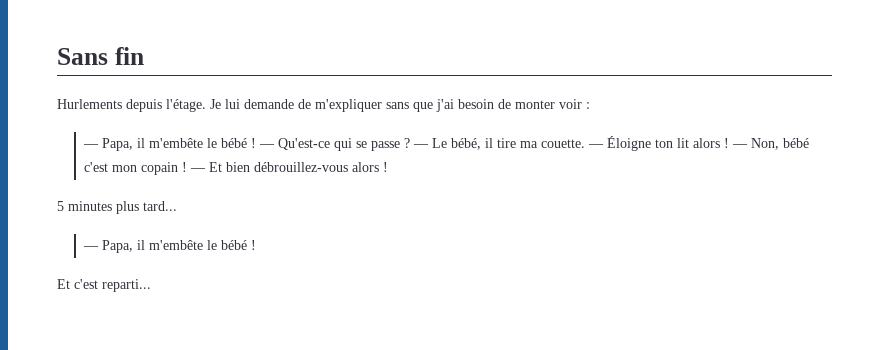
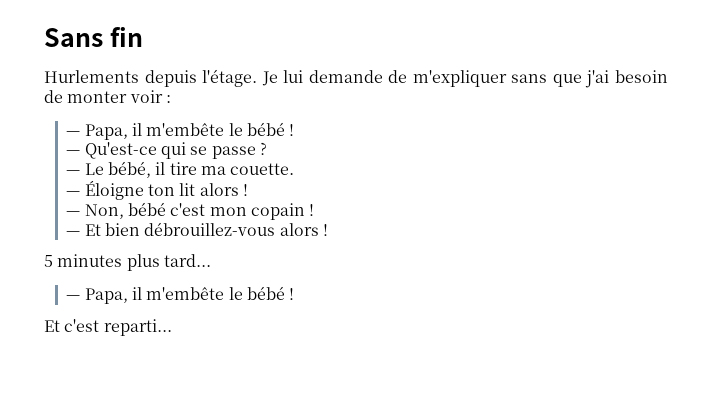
  Je lui demande de m'expliquer sans que j'ai besoin de monter voir :
- — Papa, il m'embête le bébé ! — Qu'est-ce qui se passe ? — Le bébé, il tire ma couette. — Éloigne ton lit alors ! — Non, bébé c'est mon copain ! — Et bien débrouillez-vous alors !
+ — Papa, il m'embête le bébé !
+ — Qu'est-ce qui se passe ?
+ — Le bébé, il tire ma couette.
+ — Éloigne ton lit alors !
+ — Non, bébé c'est mon copain !
+ — Et bien débrouillez-vous alors !

